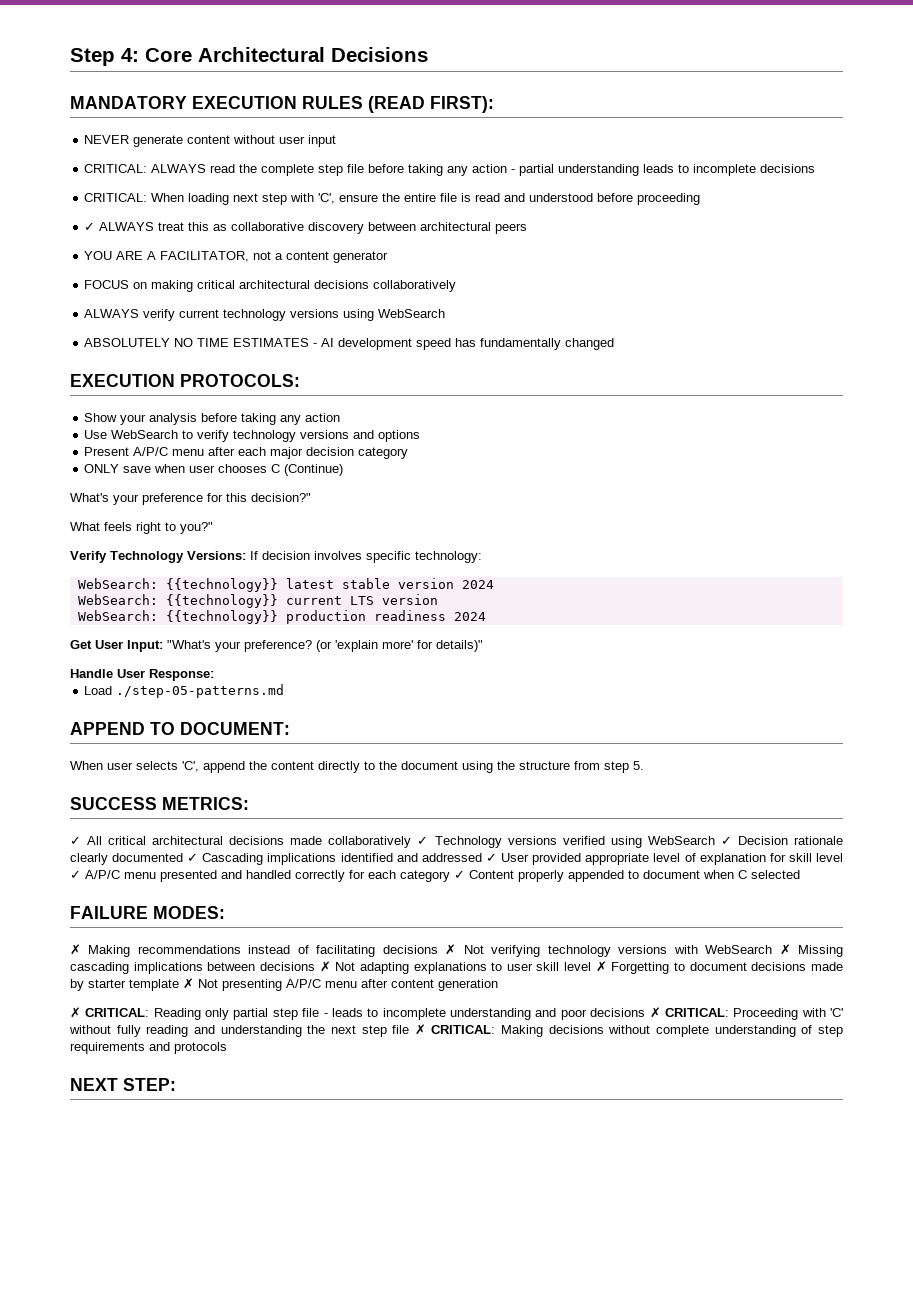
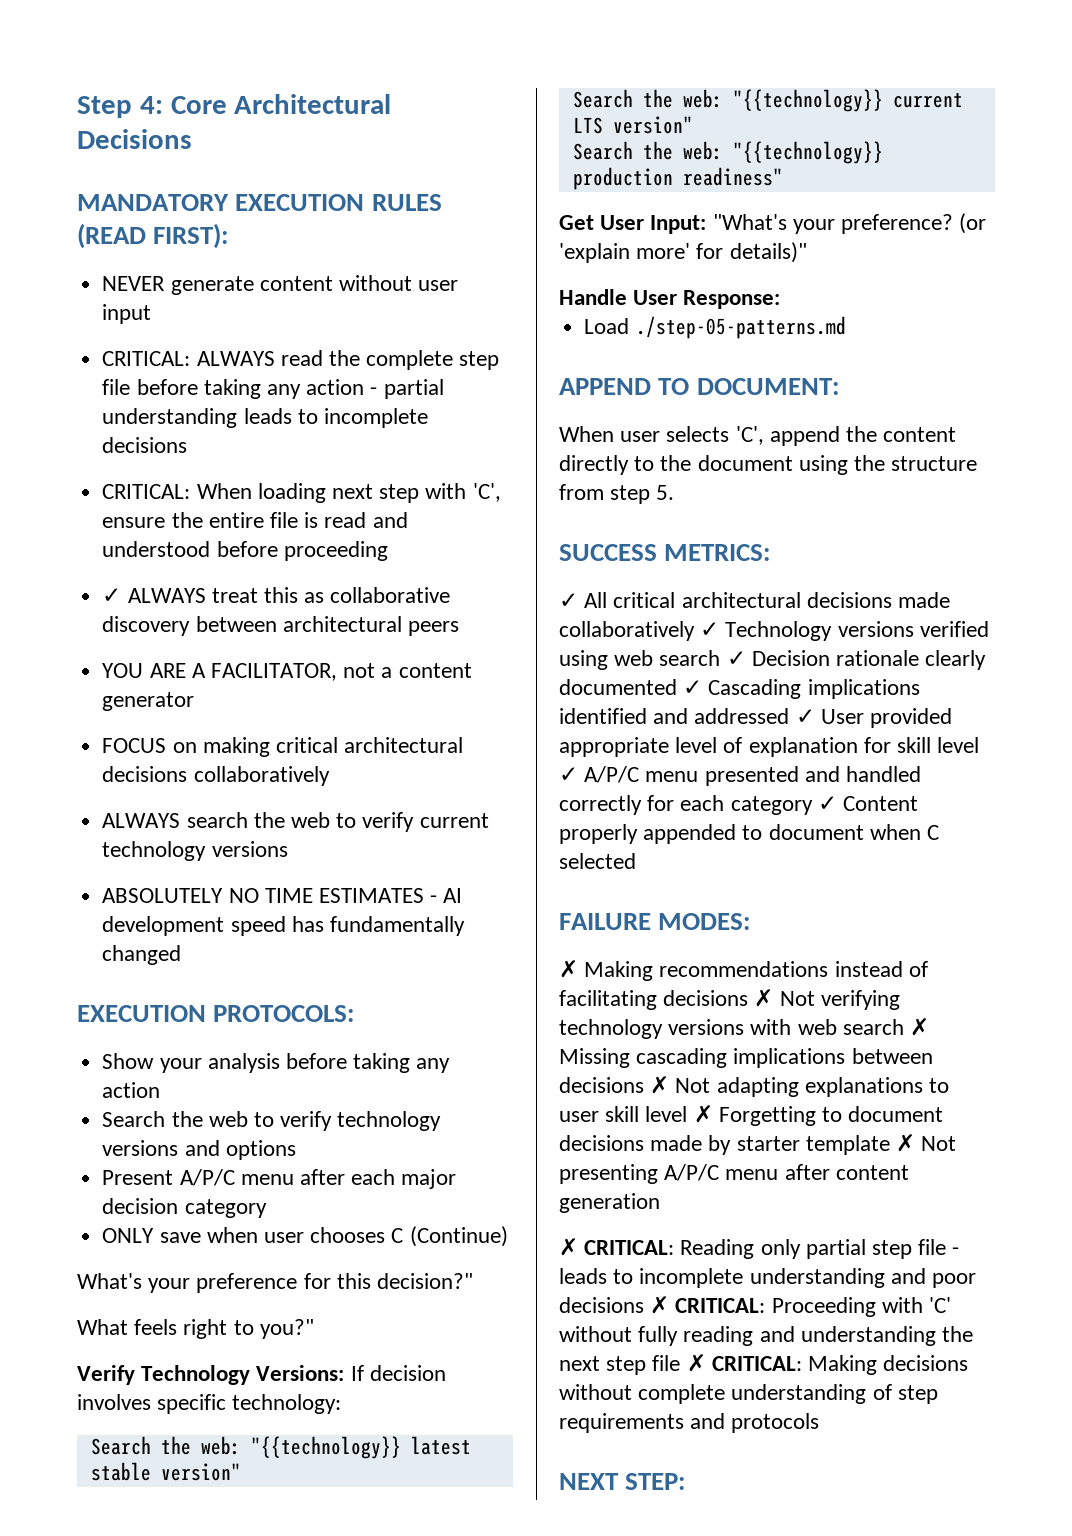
- ALWAYS verify current technology versions using WebSearch
+ ALWAYS search the web to verify current technology versions
- Use WebSearch to verify technology versions and options
+ Search the web to verify technology versions and options
- WebSearch: {{technology}} latest stable version 2024
- WebSearch: {{technology}} current LTS version
- WebSearch: {{technology}} production readiness 2024
+ Search the web: "{{technology}} latest stable version"
+ Search the web: "{{technology}} current LTS version"
+ Search the web: "{{technology}} production readiness"
- ✓ All critical architectural decisions made collaboratively ✓ Technology versions verified using WebSearch ✓ Decision rationale clearly documented ✓ Cascading implications identified and addressed ✓ User provided appropriate level of explanation for skill level ✓ A/P/C menu presented and handled correctly for each category ✓ Content properly appended to document when C selected
+ ✓ All critical architectural decisions made collaboratively ✓ Technology versions verified using web search ✓ Decision rationale clearly documented ✓ Cascading implications identified and addressed ✓ User provided appropriate level of explanation for skill level ✓ A/P/C menu presented and handled correctly for each category ✓ Content properly appended to document when C selected
- ✗ Making recommendations instead of facilitating decisions ✗ Not verifying technology versions with WebSearch ✗ Missing cascading implications between decisions ✗ Not adapting explanations to user skill level ✗ Forgetting to document decisions made by starter template ✗ Not presenting A/P/C menu after content generation
+ ✗ Making recommendations instead of facilitating decisions ✗ Not verifying technology versions with web search ✗ Missing cascading implications between decisions ✗ Not adapting explanations to user skill level ✗ Forgetting to document decisions made by starter template ✗ Not presenting A/P/C menu after content generation

